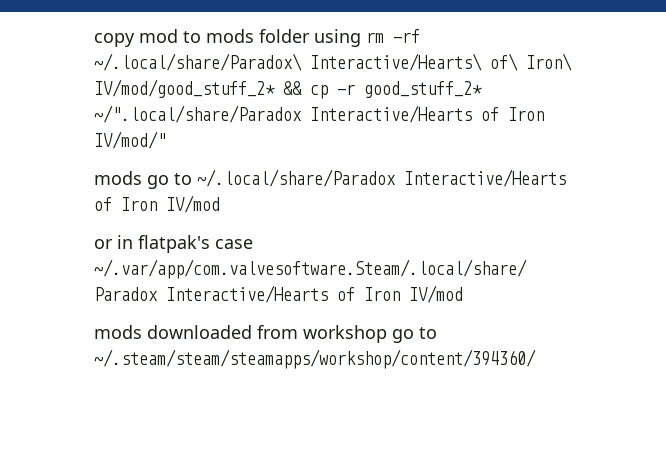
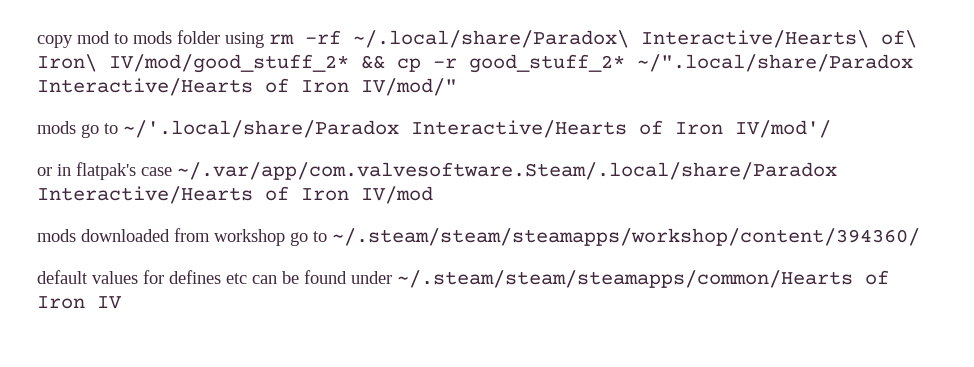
- mods go to ~/.local/share/Paradox Interactive/Hearts of Iron IV/mod
+ mods go to ~/'.local/share/Paradox Interactive/Hearts of Iron IV/mod'/
+ default values for defines etc can be found under ~/.steam/steam/steamapps/common/Hearts of Iron IV

